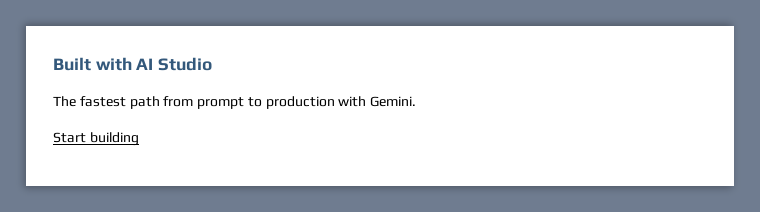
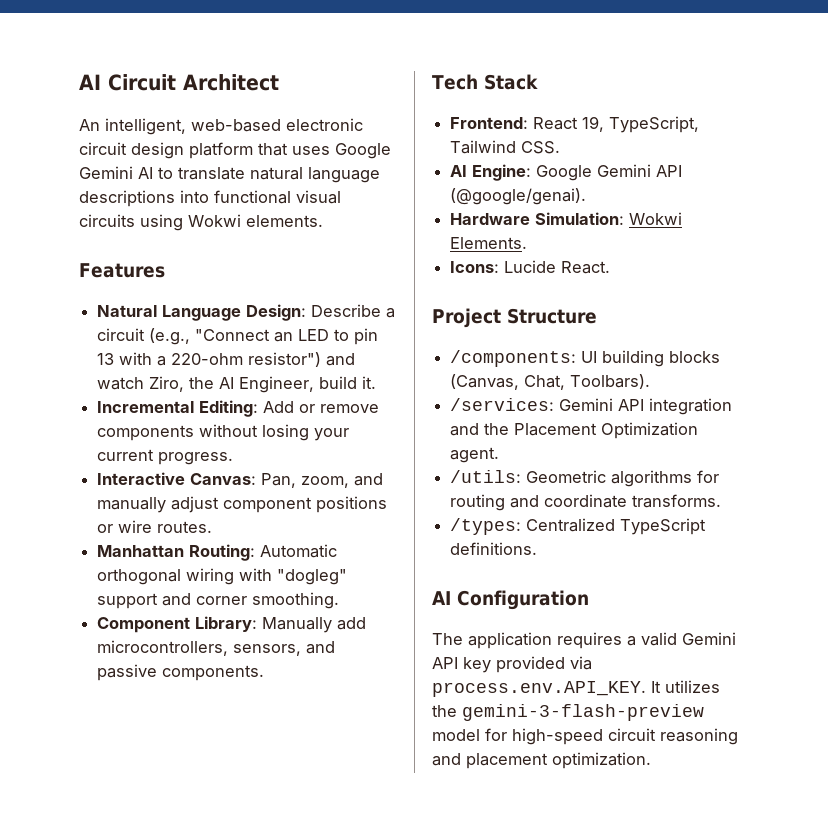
- Built with AI Studio
- The fastest path from prompt to production with Gemini.
- Start building
+ AI Circuit Architect
+ An intelligent, web-based electronic circuit design platform that uses Google Gemini AI to translate natural language descriptions into functional visual circuits using Wokwi elements.
+ Features
+ Natural Language Design: Describe a circuit (e.g., "Connect an LED to pin 13 with a 220-ohm resistor") and watch Ziro, the AI Engineer, build it.
+ Incremental Editing: Add or remove components without losing your current progress.
+ Interactive Canvas: Pan, zoom, and manually adjust component positions or wire routes.
+ Manhattan Routing: Automatic orthogonal wiring with "dogleg" support and corner smoothing.
+ Component Library: Manually add microcontrollers, sensors, and passive components.
+ Tech Stack
+ Frontend: React 19, TypeScript, Tailwind CSS.
+ AI Engine: Google Gemini API (@google/genai).
+ Hardware Simulation: Wokwi Elements.
+ Icons: Lucide React.
+ Project Structure
+ /components: UI building blocks (Canvas, Chat, Toolbars).
+ /services: Gemini API integration and the Placement Optimization agent.
+ /utils: Geometric algorithms for routing and coordinate transforms.
+ /types: Centralized TypeScript definitions.
+ AI Configuration
+ The application requires a valid Gemini API key provided via process.env.API_KEY. It utilizes the gemini-3-flash-preview model for high-speed circuit reasoning and placement optimization.

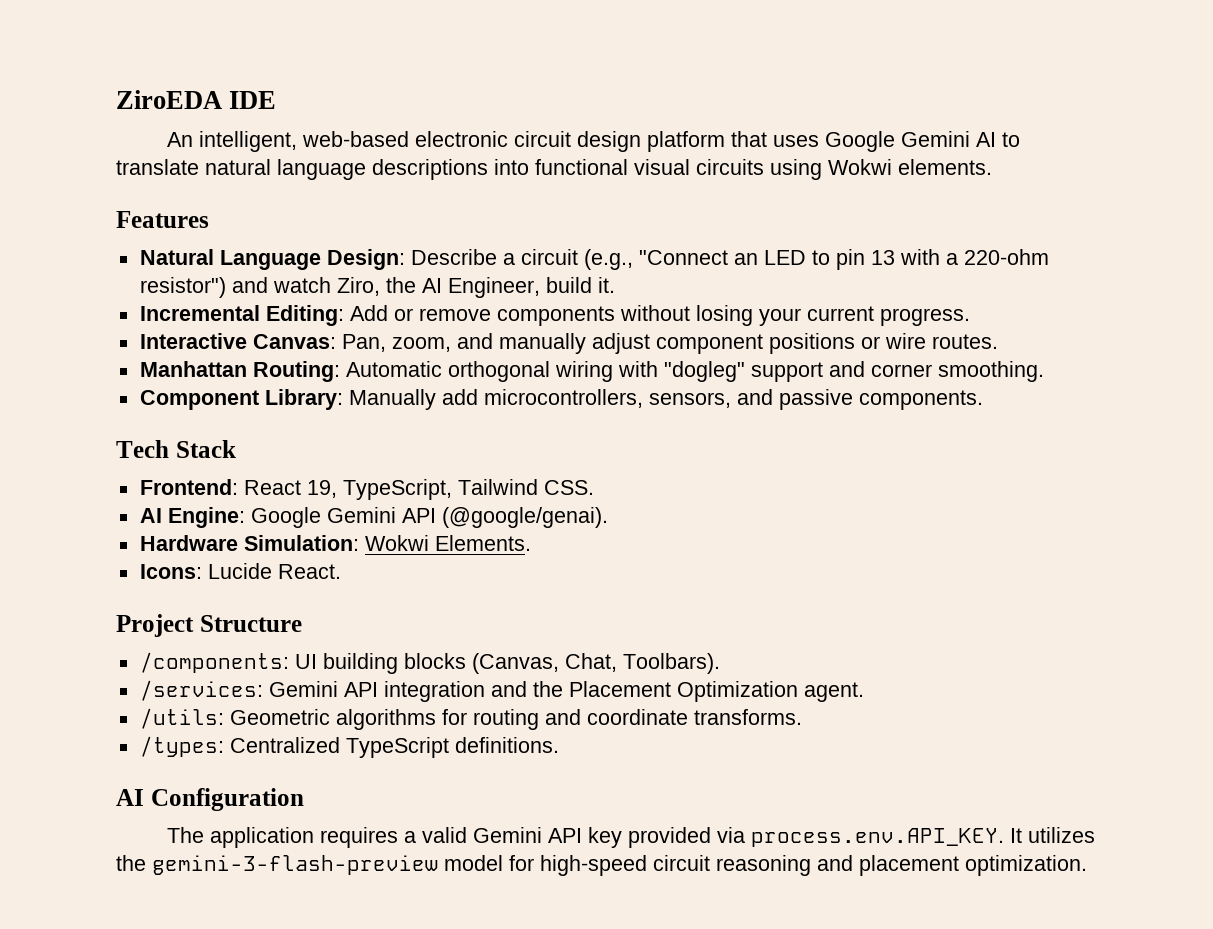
- AI Circuit Architect
+ ZiroEDA IDE

